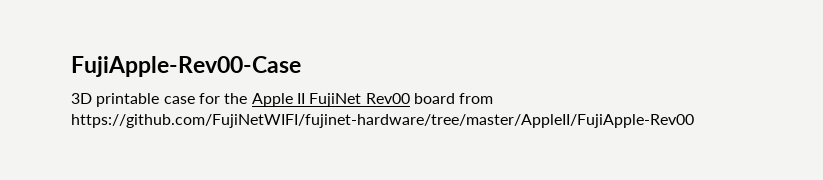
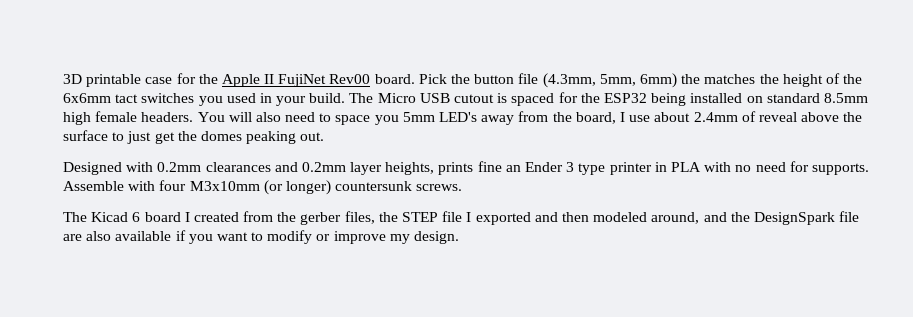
- FujiApple-Rev00-Case
- 3D printable case for the Apple II FujiNet Rev00 board from https://github.com/FujiNetWIFI/fujinet-hardware/tree/master/AppleII/FujiApple-Rev00
+ 3D printable case for the Apple II FujiNet Rev00 board. Pick the button file (4.3mm, 5mm, 6mm) the matches the height of the 6x6mm tact switches you used in your build. The Micro USB cutout is spaced for the ESP32 being installed on standard 8.5mm high female headers. You will also need to space you 5mm LED's away from the board, I use about 2.4mm of reveal above the surface to just get the domes peaking out.
+ Designed with 0.2mm clearances and 0.2mm layer heights, prints fine an Ender 3 type printer in PLA with no need for supports. Assemble with four M3x10mm (or longer) countersunk screws.
+ The Kicad 6 board I created from the gerber files, the STEP file I exported and then modeled around, and the DesignSpark file are also available if you want to modify or improve my design.

